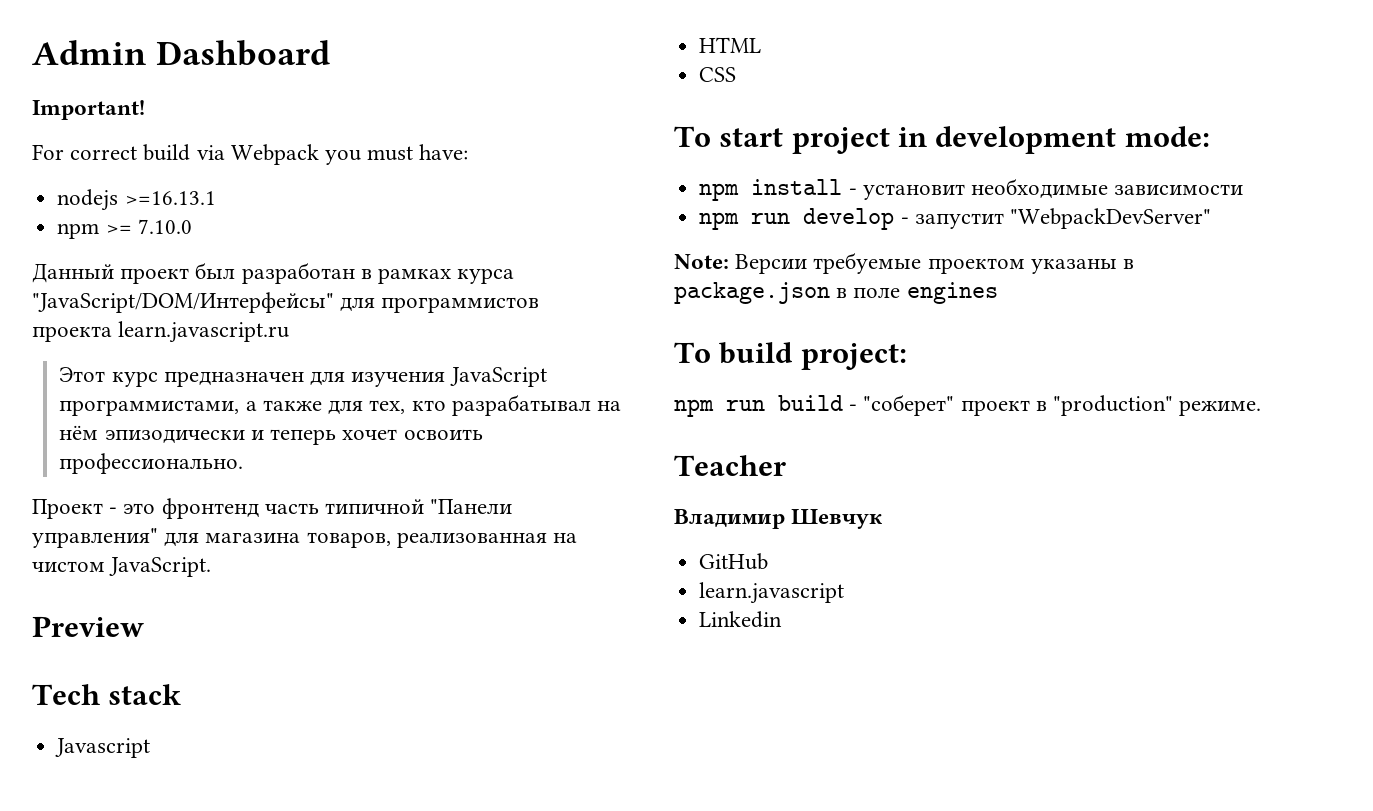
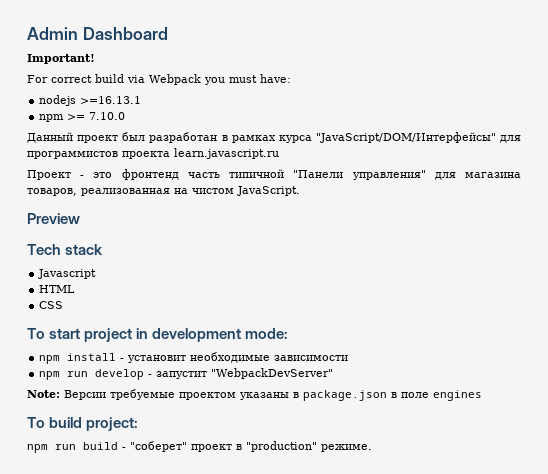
- Этот курс предназначен для изучения JavaScript программистами, а также для тех, кто разрабатывал на нём эпизодически и теперь хочет освоить профессионально.
- Teacher
- Владимир Шевчук
- GitHub
- learn.javascript
- Linkedin

